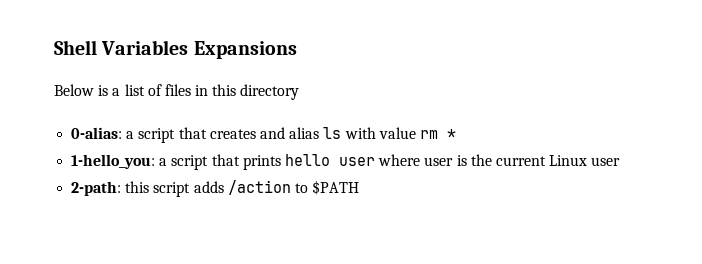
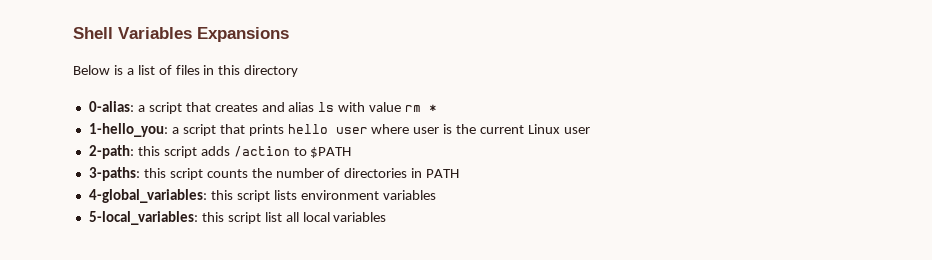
+ 3-paths: this script counts the number of directories in PATH
+ 4-global_variables: this script lists environment variables
+ 5-local_variables: this script list all local variables

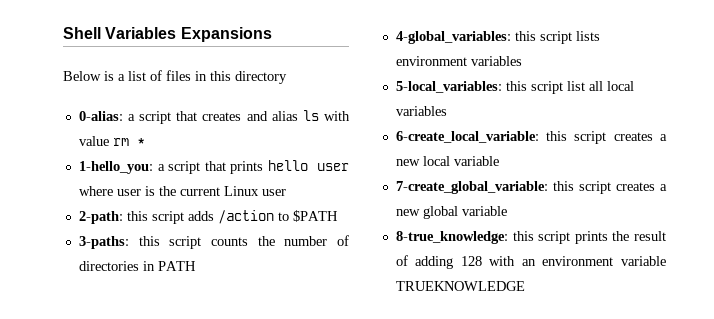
+ 6-create_local_variable: this script creates a new local variable
+ 7-create_global_variable: this script creates a new global variable
+ 8-true_knowledge: this script prints the result of adding 128 with an environment variable TRUEKNOWLEDGE

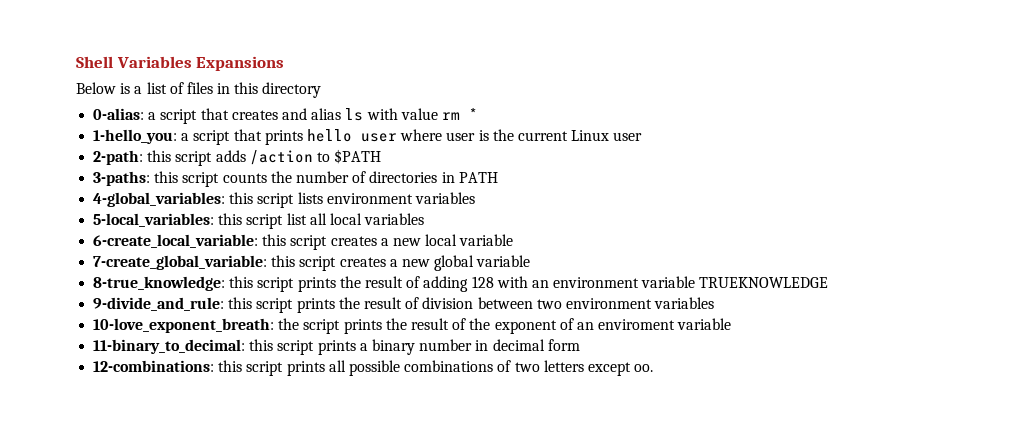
+ 9-divide_and_rule: this script prints the result of division between two environment variables
+ 10-love_exponent_breath: the script prints the result of the exponent of an enviroment variable
+ 11-binary_to_decimal: this script prints a binary number in decimal form
+ 12-combinations: this script prints all possible combinations of two letters except oo.

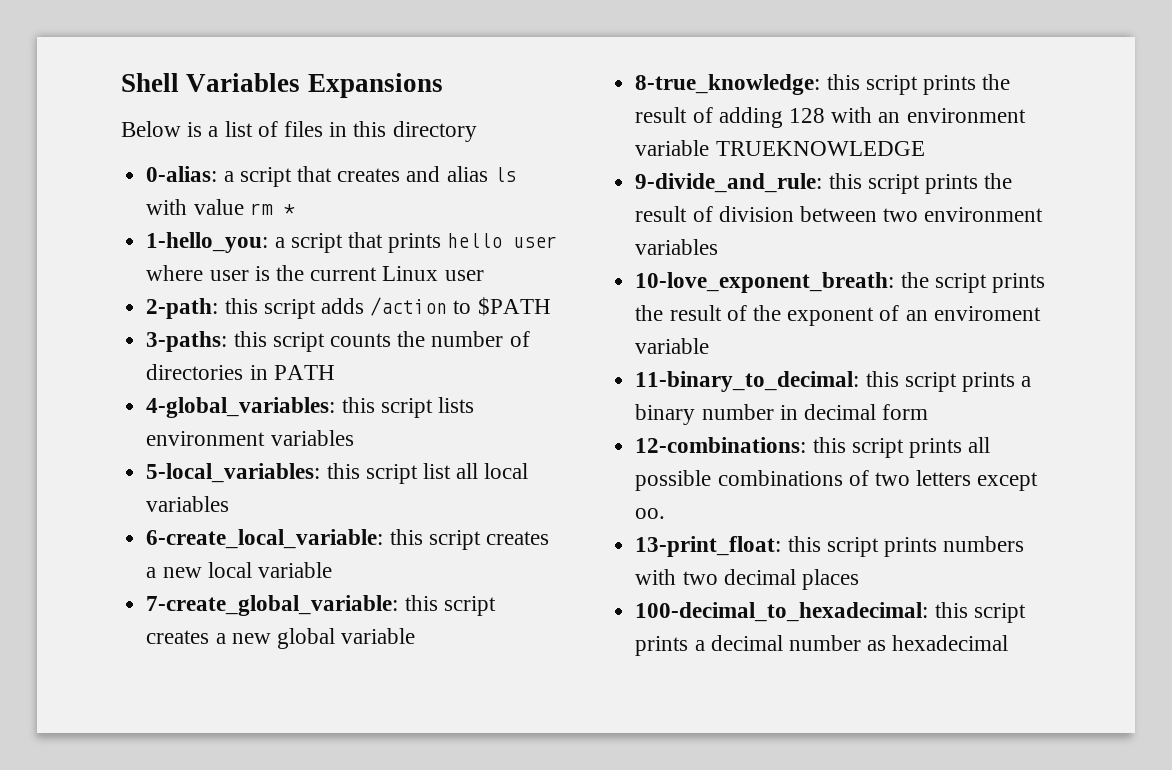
+ 13-print_float: this script prints numbers with two decimal places
+ 100-decimal_to_hexadecimal: this script prints a decimal number as hexadecimal

